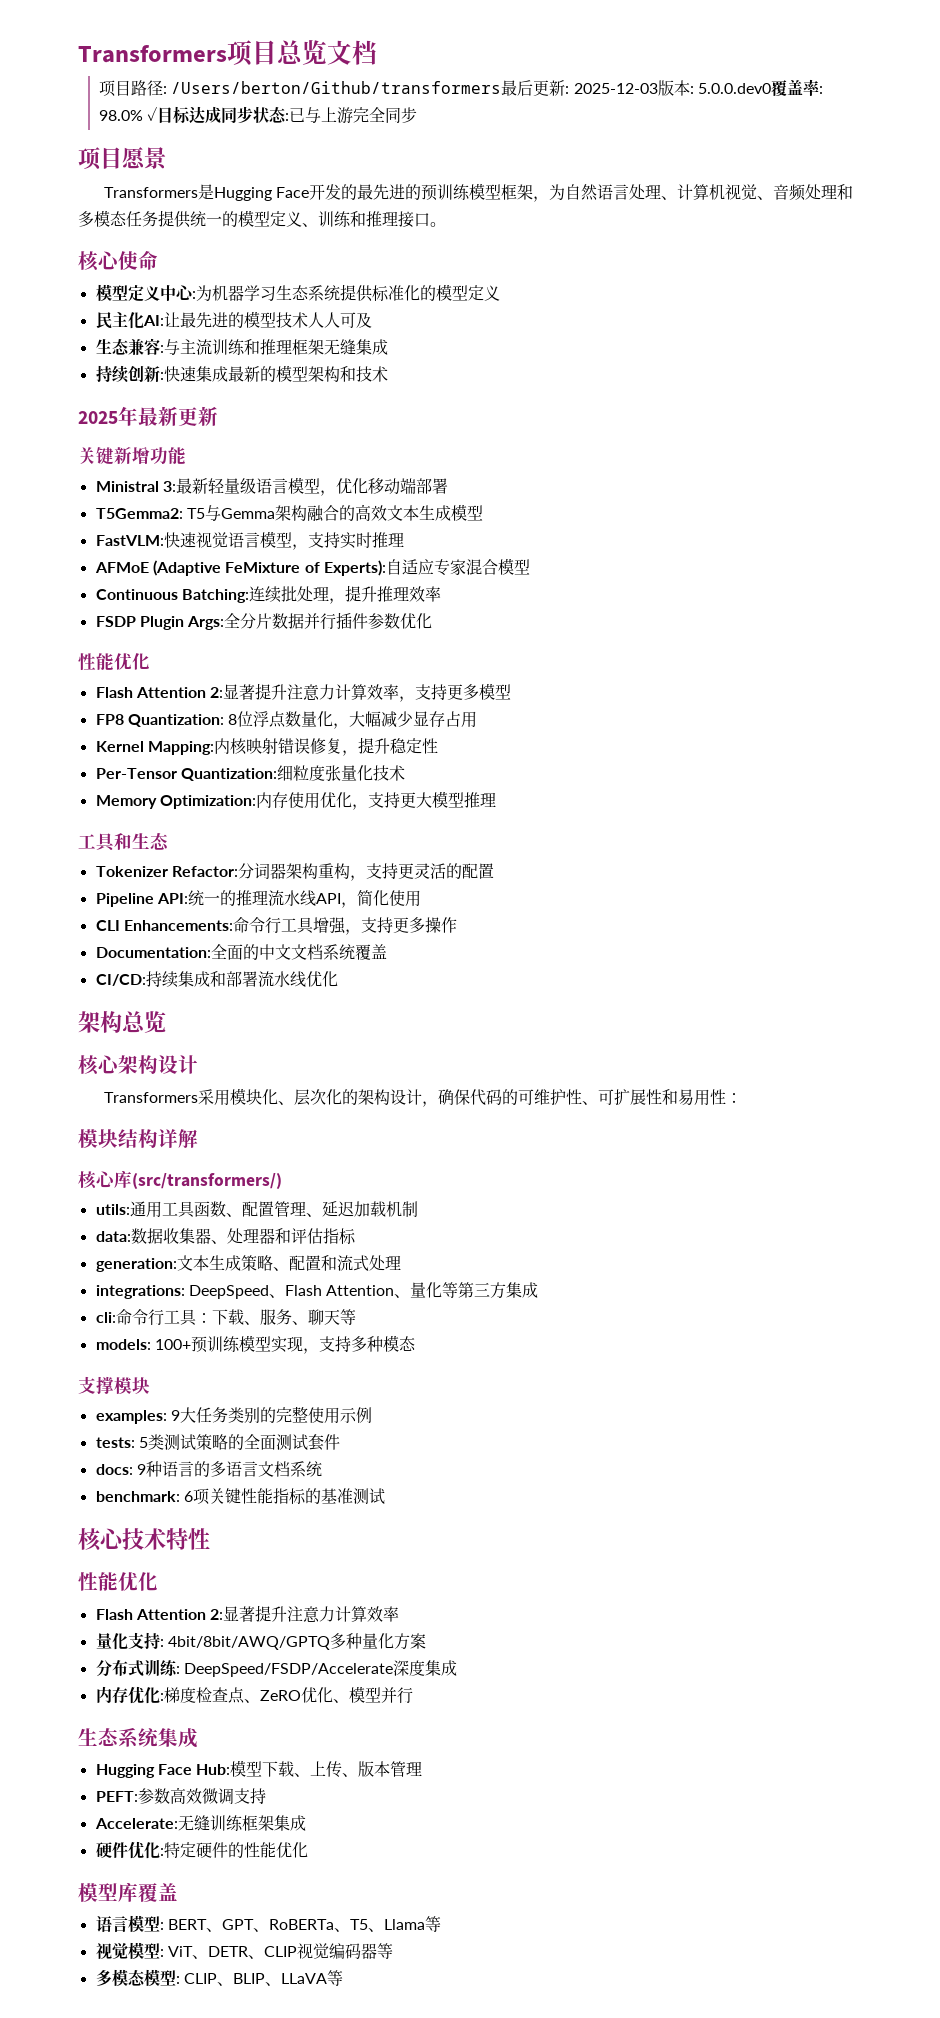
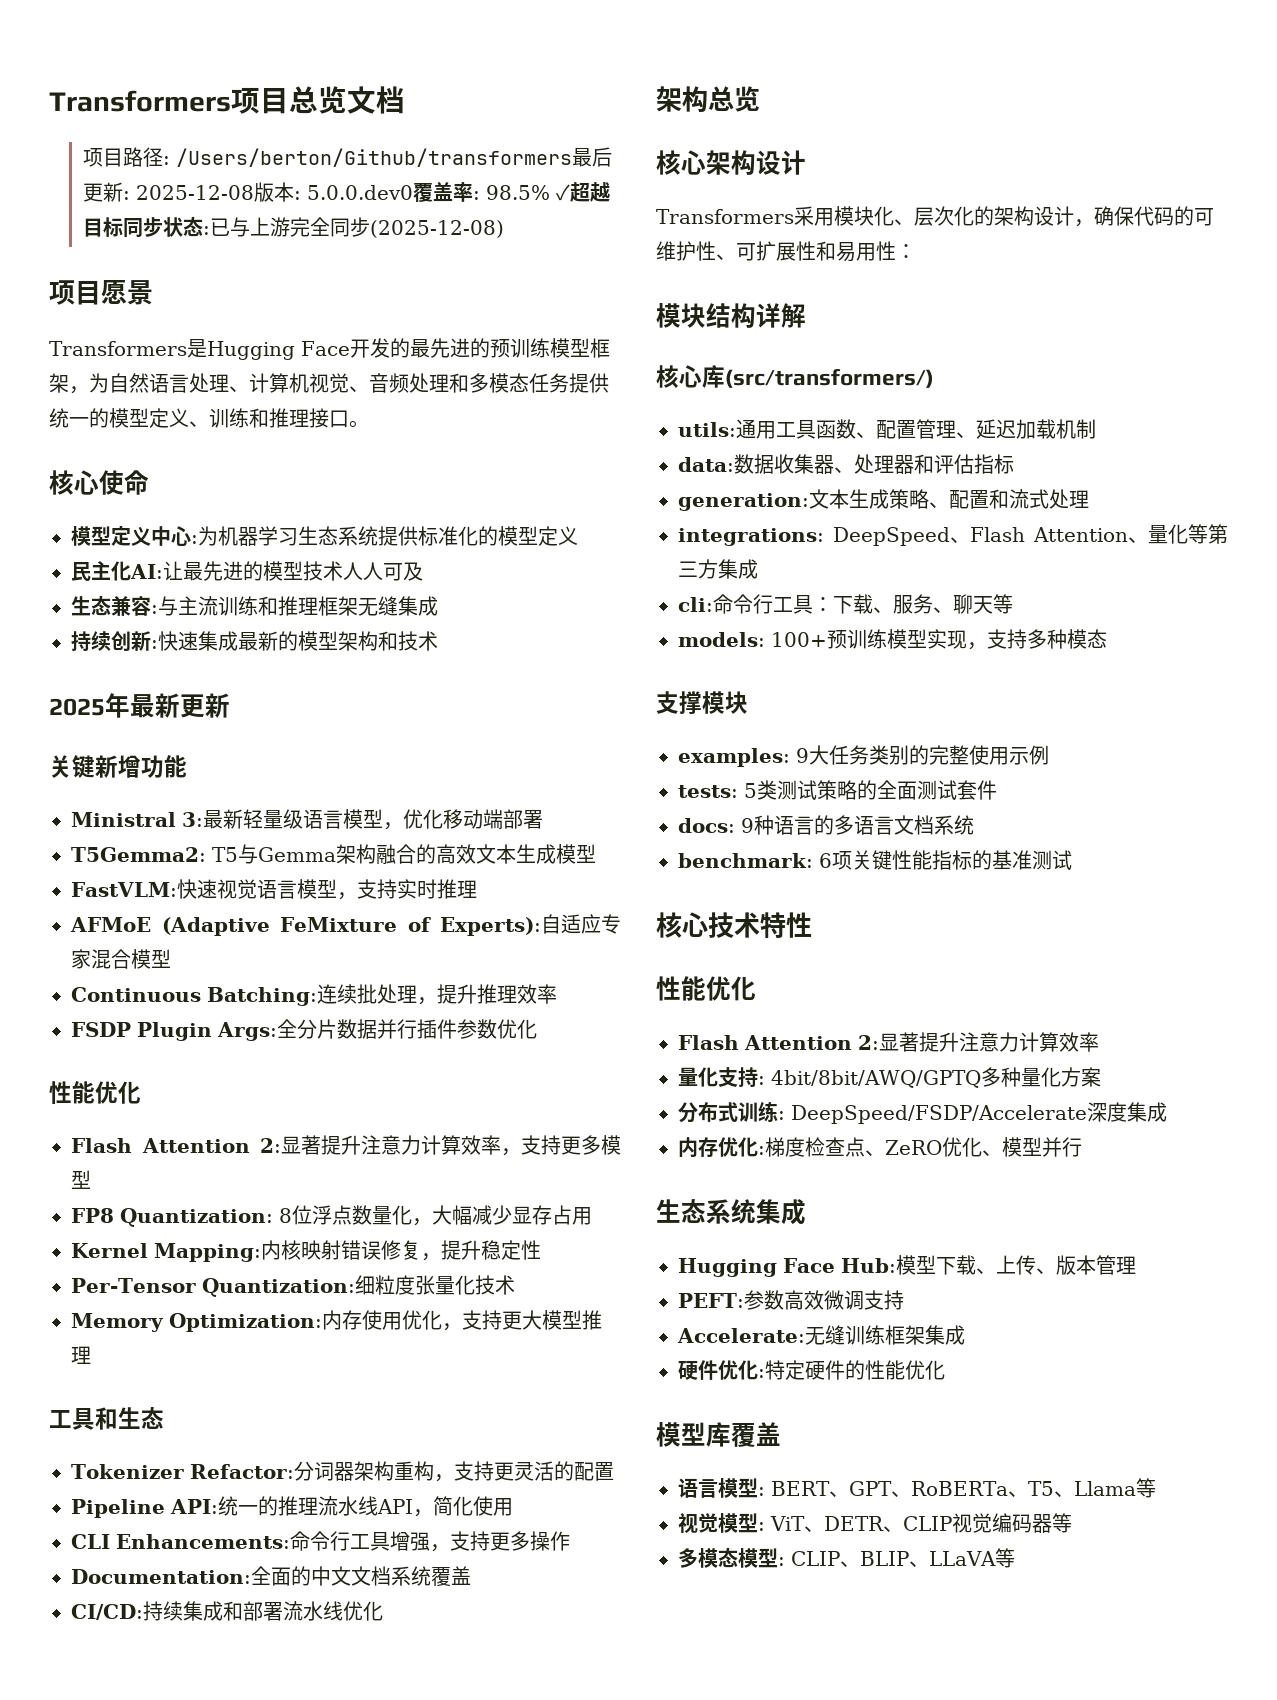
- 项目路径: /Users/berton/Github/transformers最后更新: 2025-12-03版本: 5.0.0.dev0覆盖率: 98.0% ✓目标达成同步状态:已与上游完全同步
+ 项目路径: /Users/berton/Github/transformers最后更新: 2025-12-08版本: 5.0.0.dev0覆盖率: 98.5% ✓超越目标同步状态:已与上游完全同步(2025-12-08)

